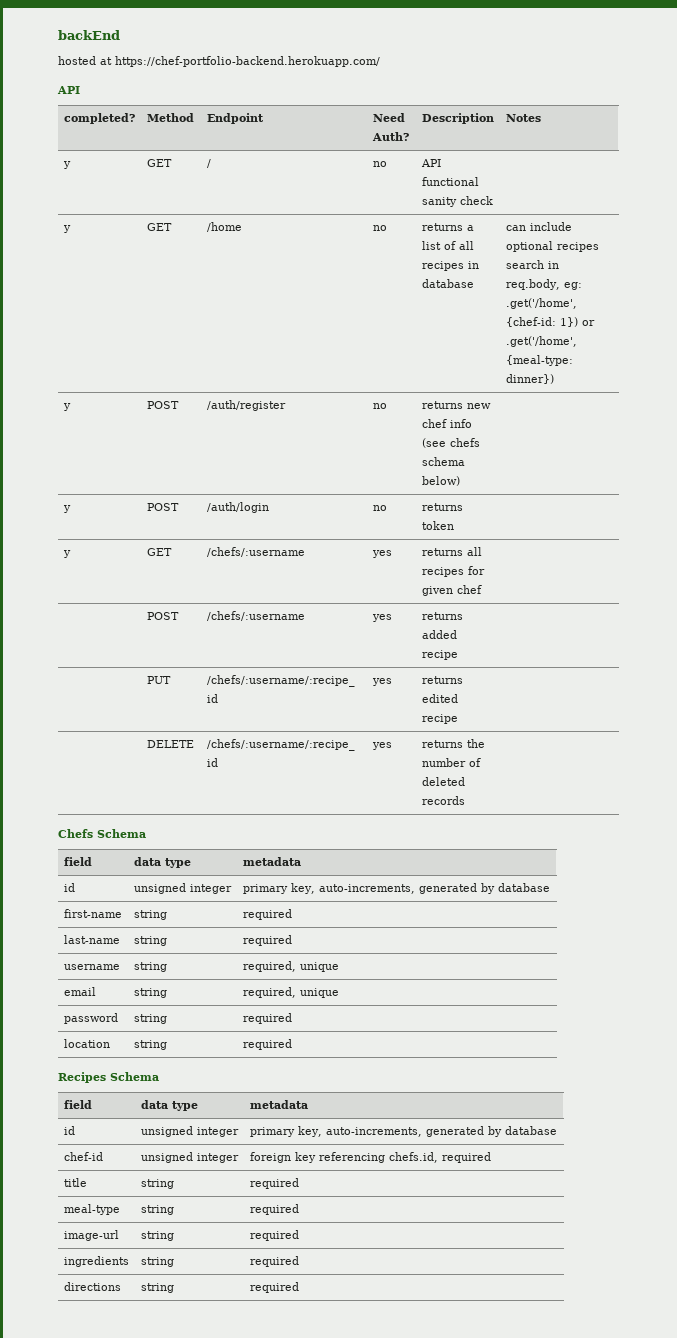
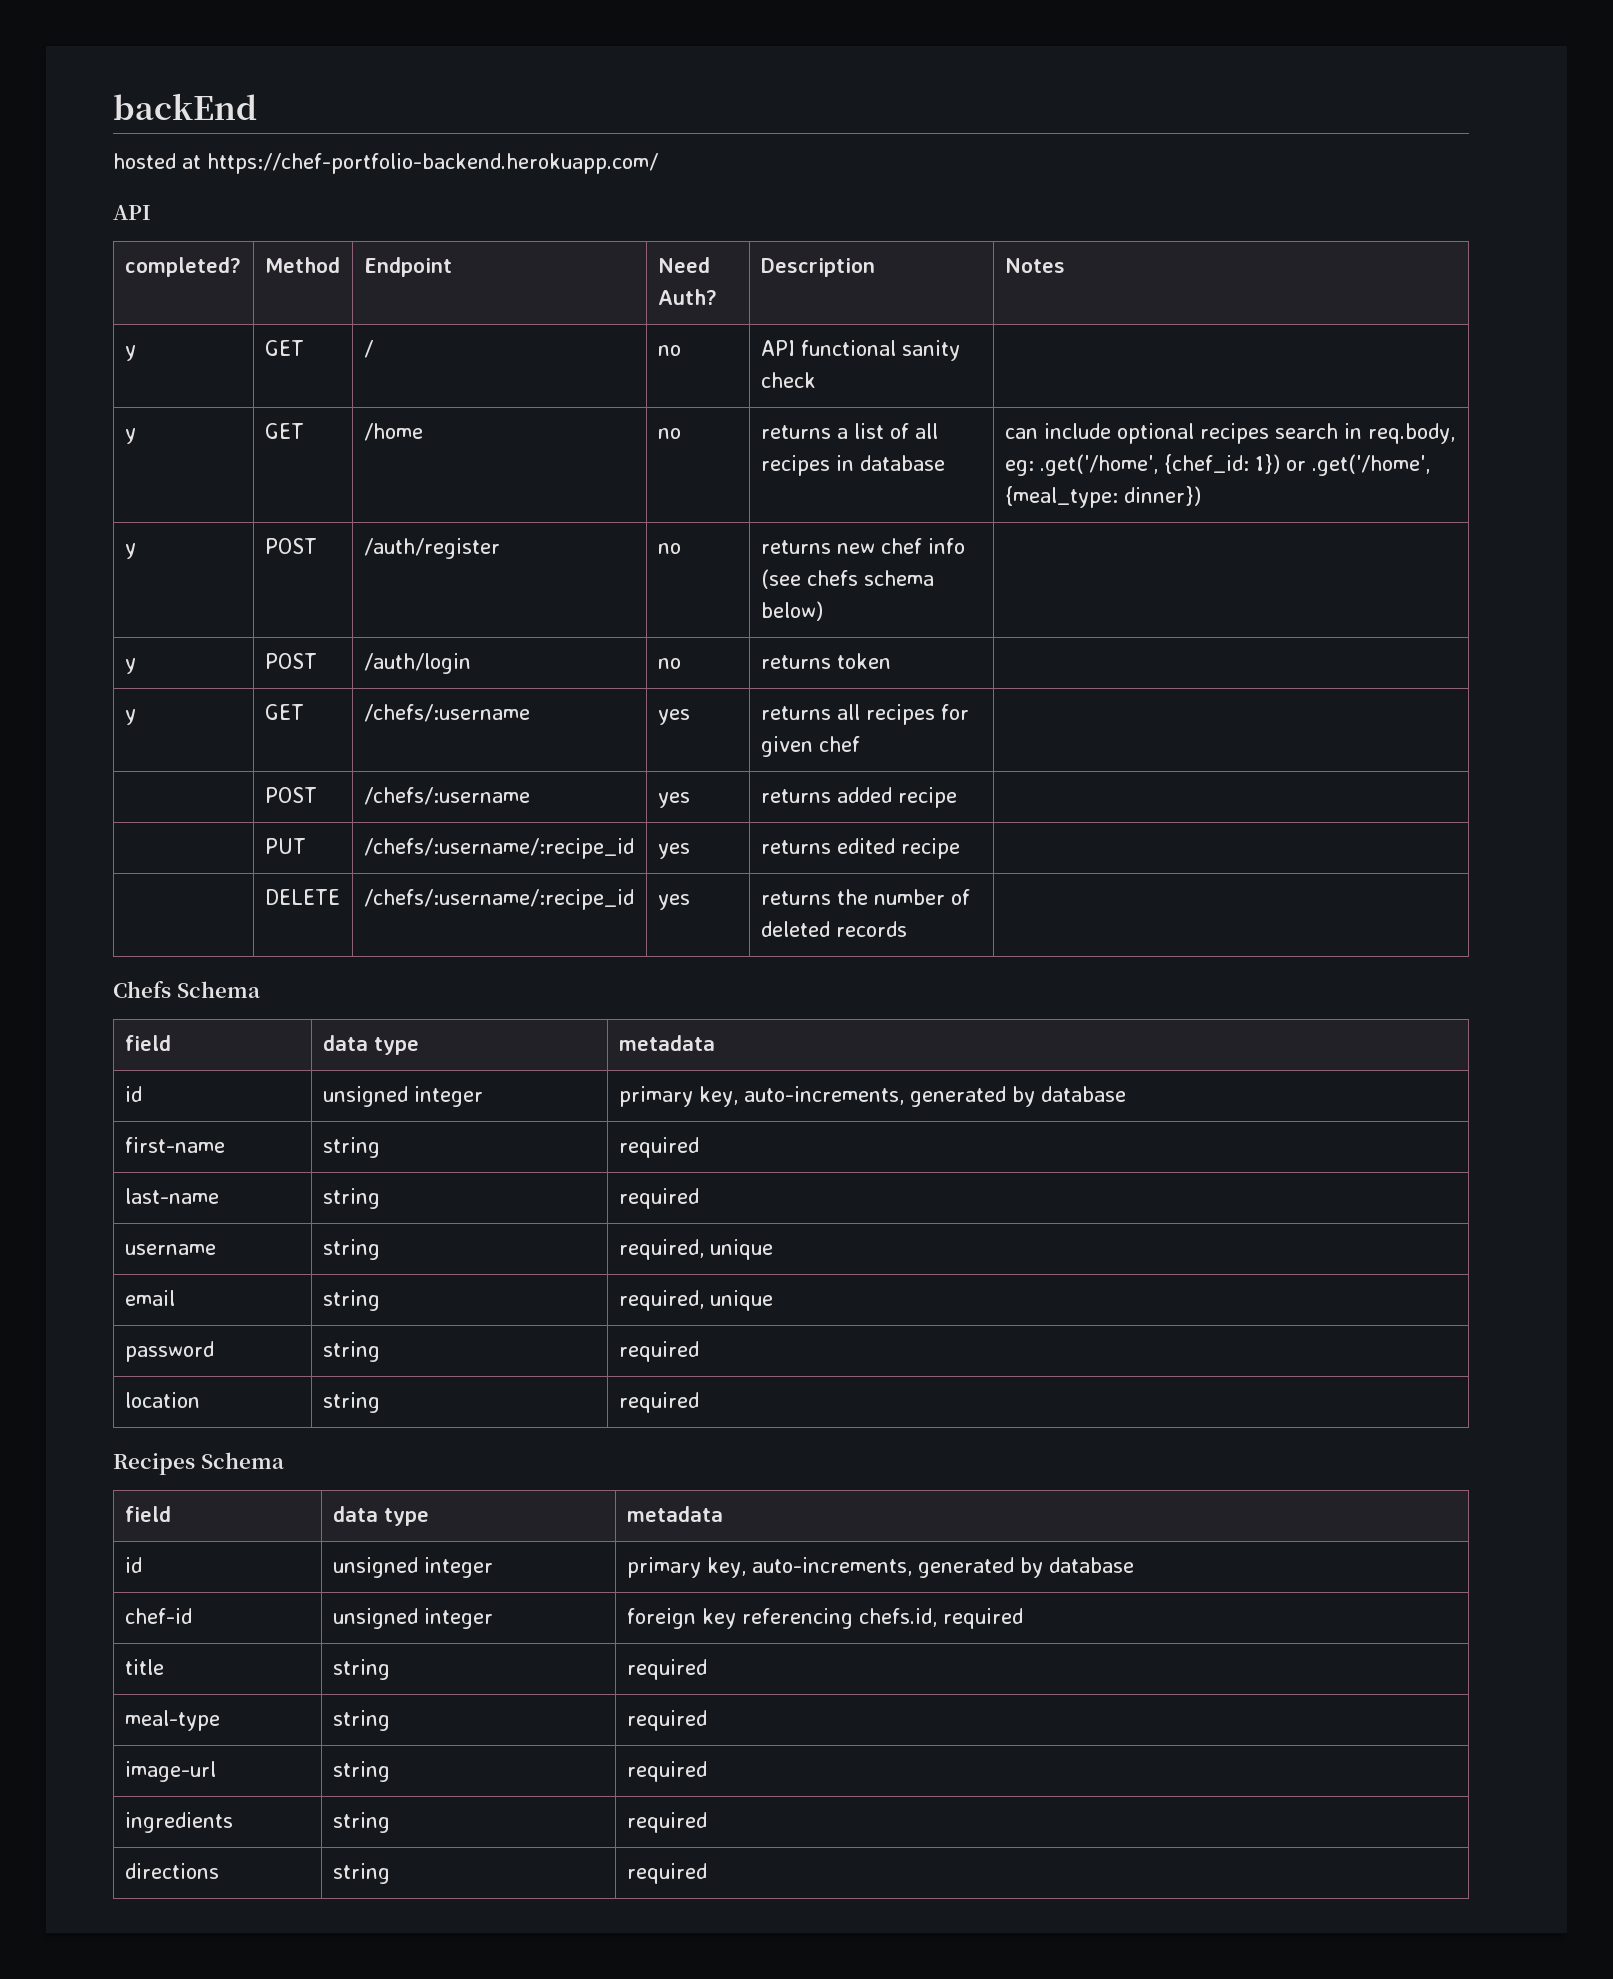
- y | GET | /home | no | returns a list of all recipes in database | can include optional recipes search in req.body, eg: .get('/home', {chef-id: 1}) or .get('/home', {meal-type: dinner})
+ y | GET | /home | no | returns a list of all recipes in database | can include optional recipes search in req.body, eg: .get('/home', {chef_id: 1}) or .get('/home', {meal_type: dinner})

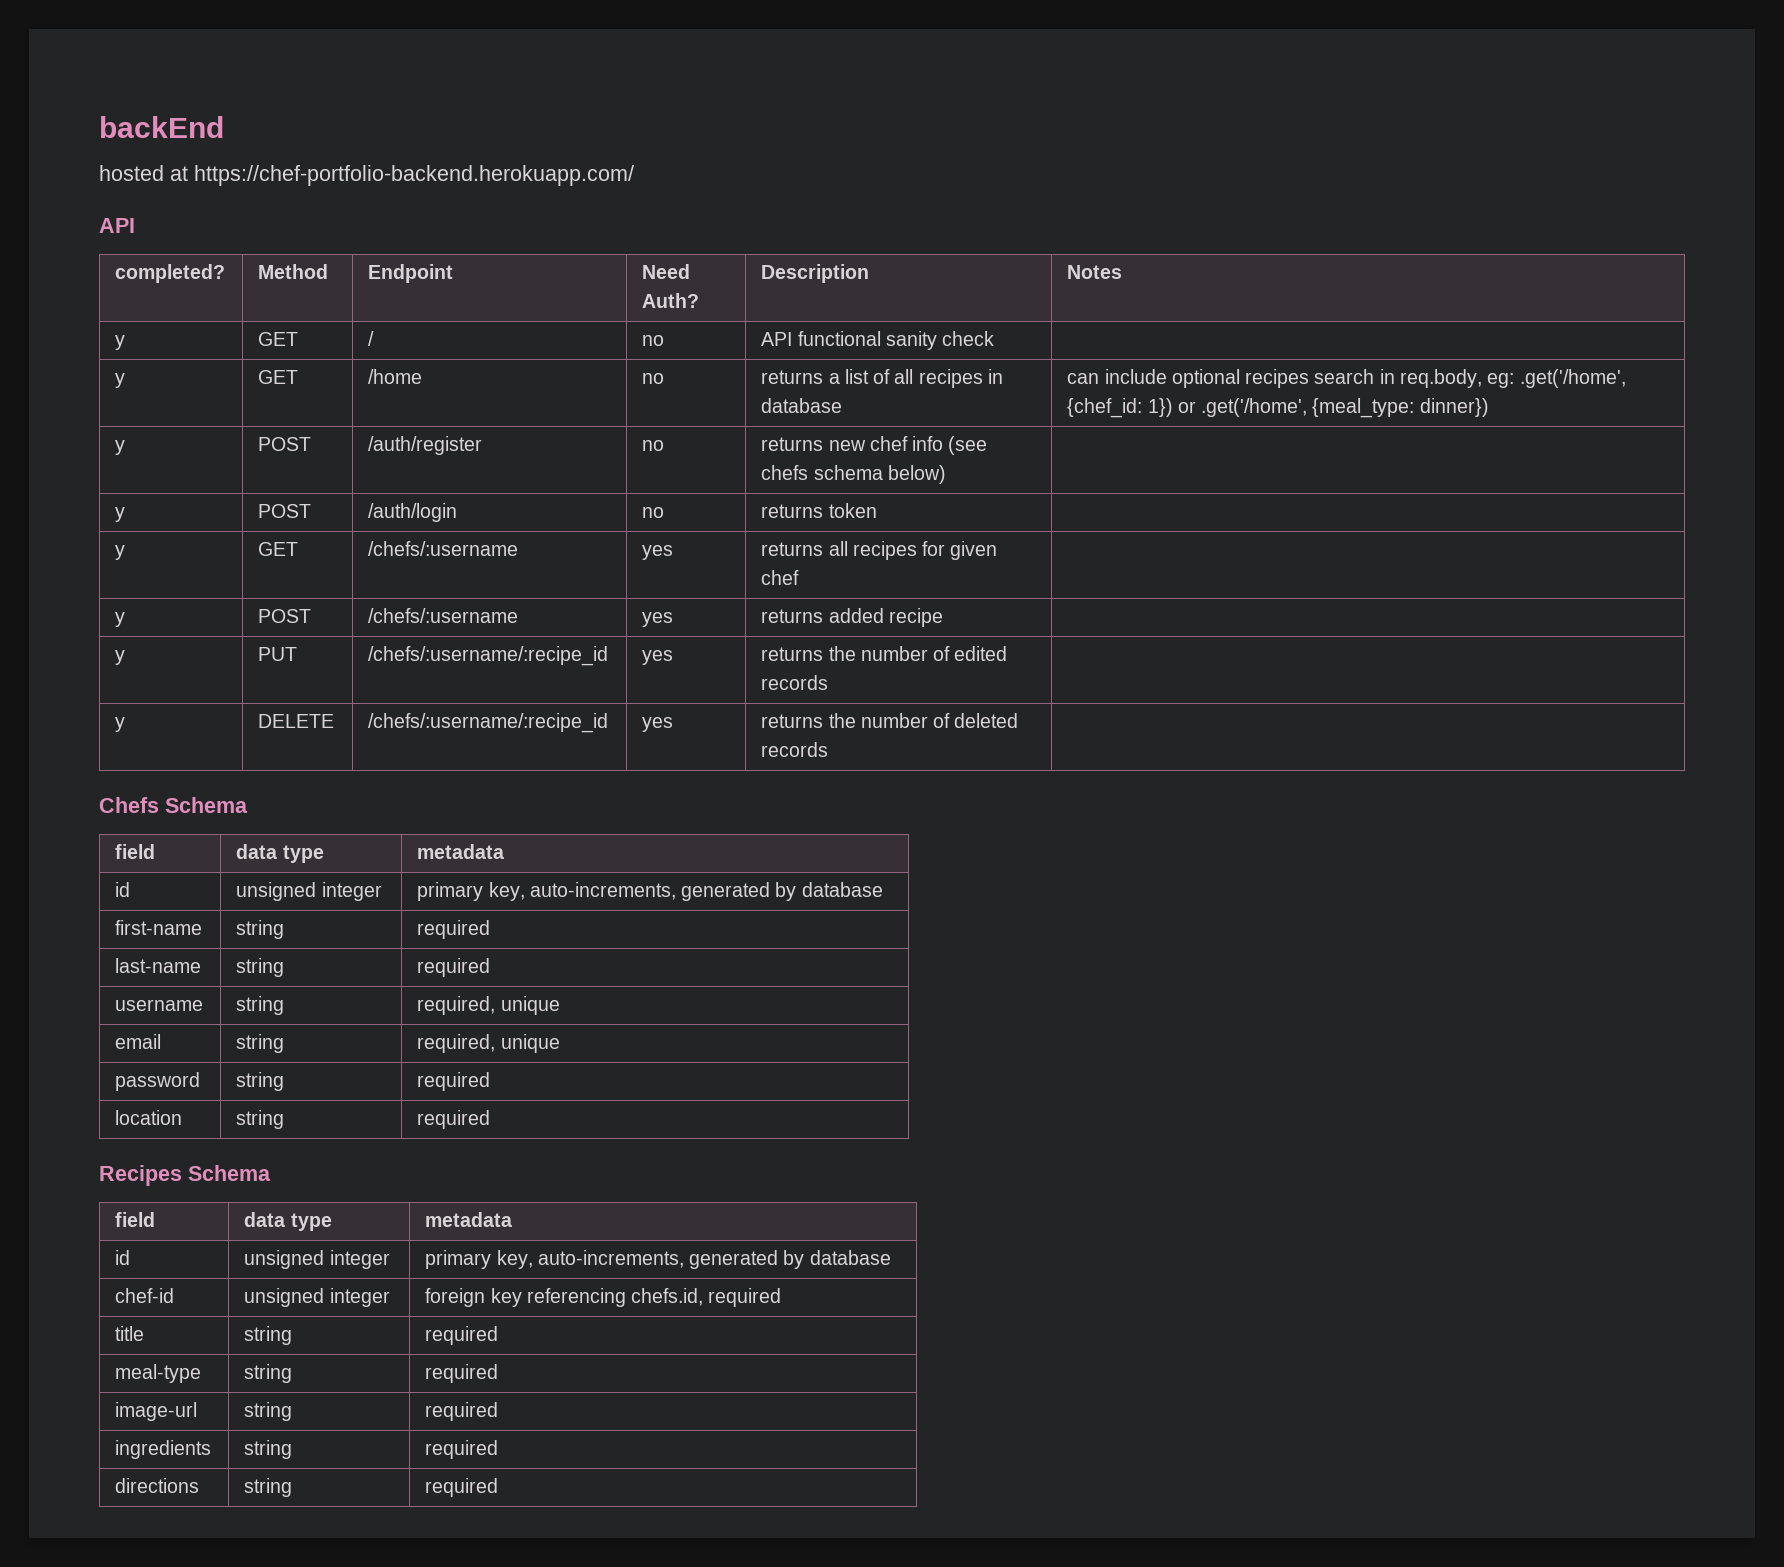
- | POST | /chefs/:username | yes | returns added recipe |
+ y | POST | /chefs/:username | yes | returns added recipe |
- | PUT | /chefs/:username/:recipe_id | yes | returns edited recipe |
- | DELETE | /chefs/:username/:recipe_id | yes | returns the number of deleted records |
+ y | PUT | /chefs/:username/:recipe_id | yes | returns the number of edited records |
+ y | DELETE | /chefs/:username/:recipe_id | yes | returns the number of deleted records |

